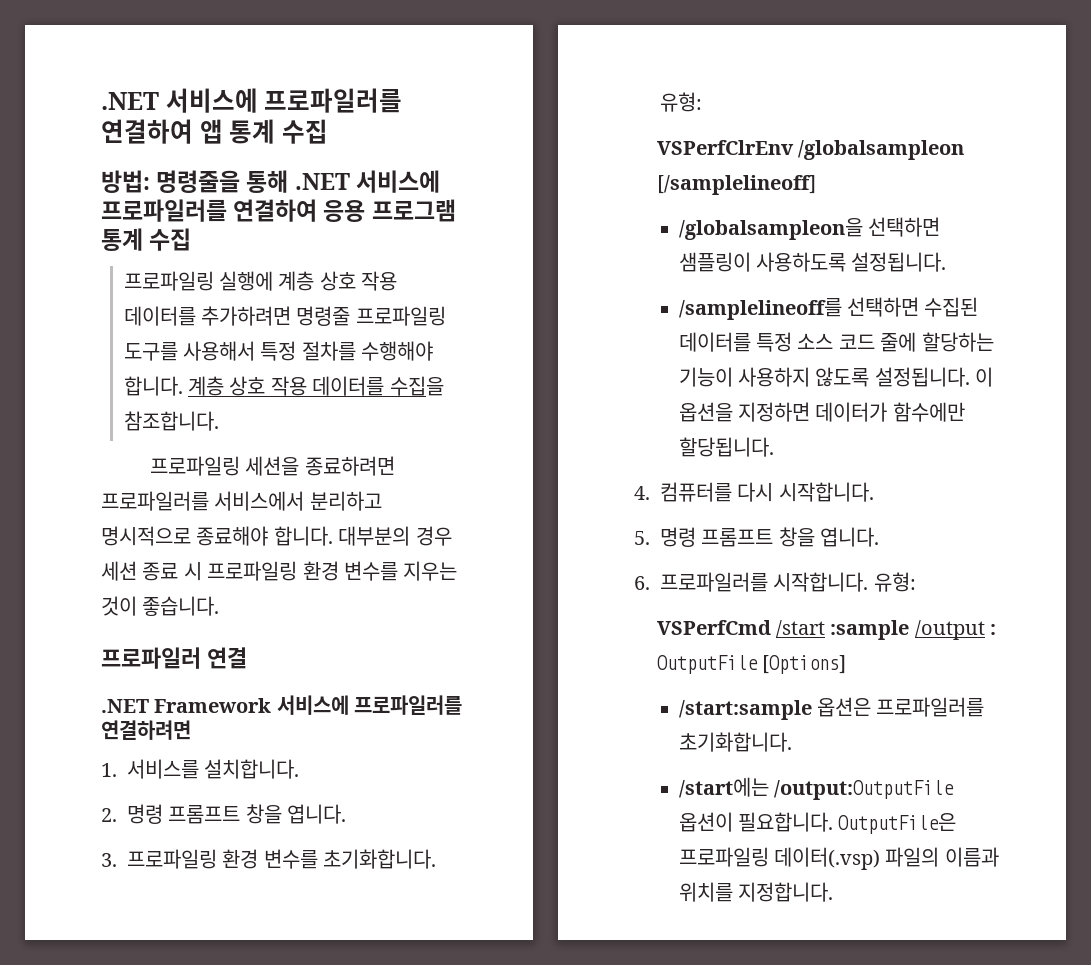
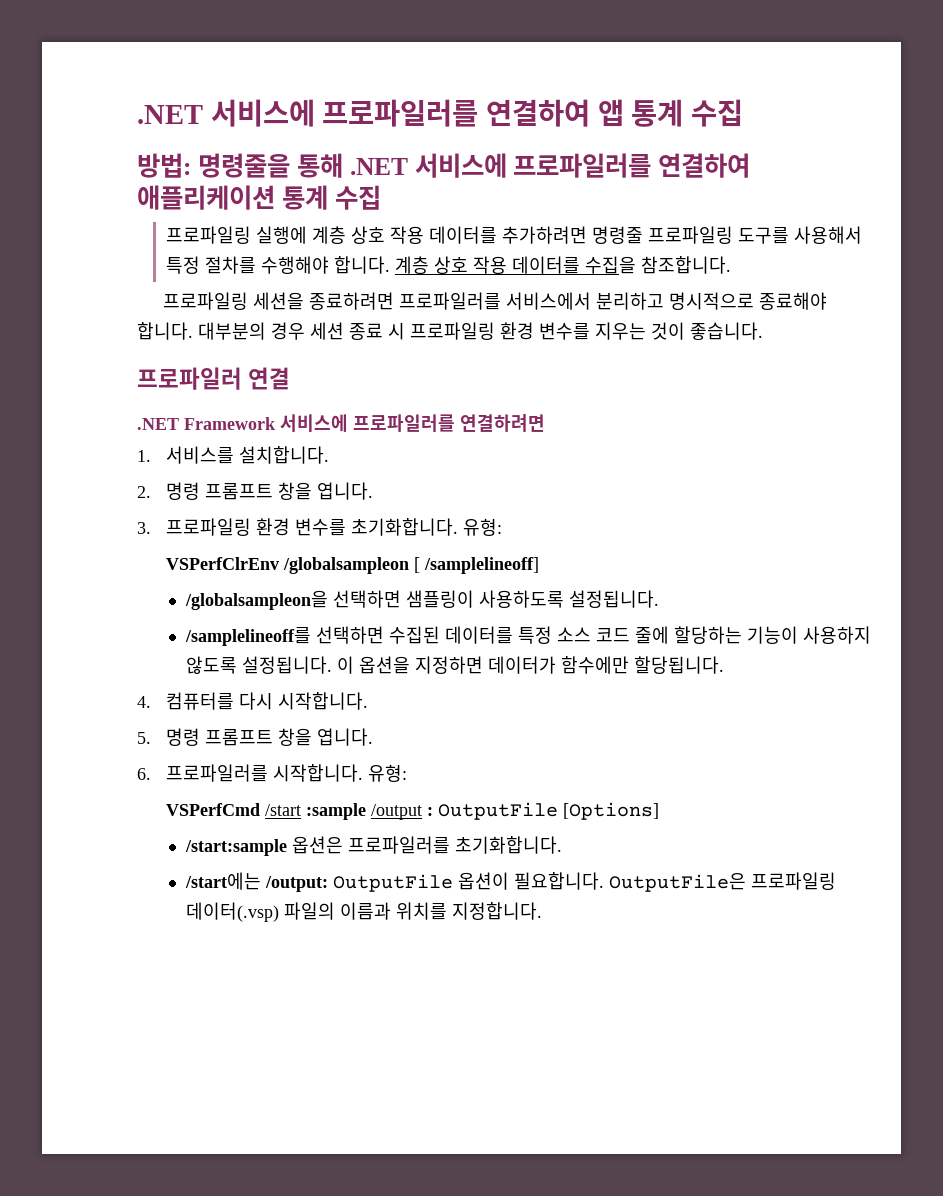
- 방법: 명령줄을 통해 .NET 서비스에 프로파일러를 연결하여 응용 프로그램 통계 수집
+ 방법: 명령줄을 통해 .NET 서비스에 프로파일러를 연결하여 애플리케이션 통계 수집
- VSPerfClrEnv /globalsampleon [/samplelineoff]
+ VSPerfClrEnv /globalsampleon [ /samplelineoff]
- /start에는 /output:OutputFile 옵션이 필요합니다.
+ /start에는 /output: OutputFile 옵션이 필요합니다.

